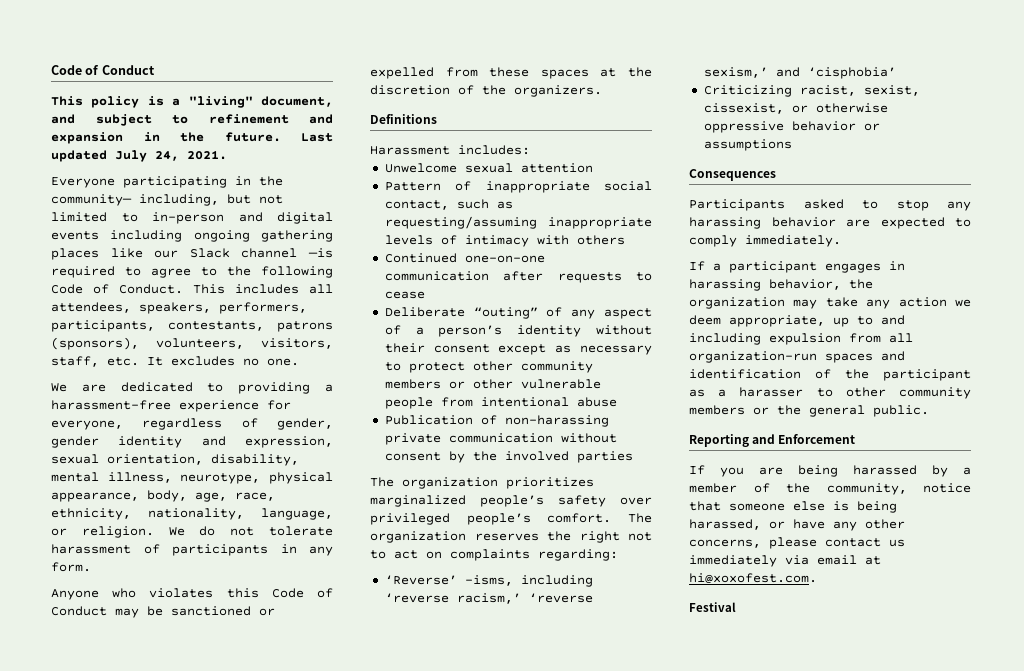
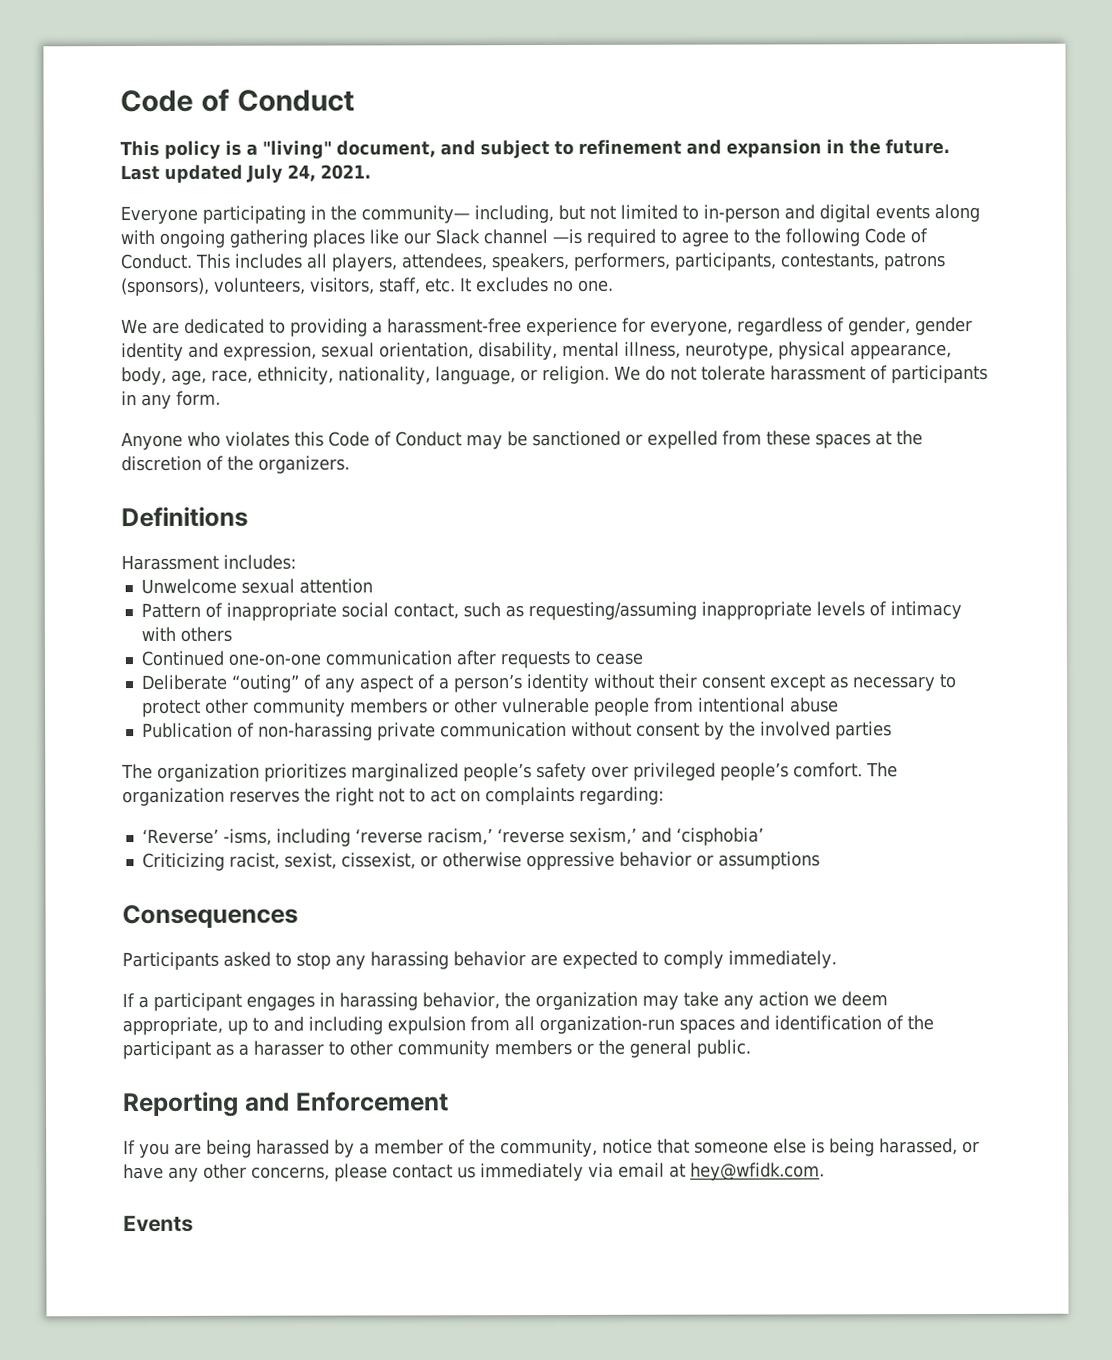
- Everyone participating in the community— including, but not limited to in-person and digital events including ongoing gathering places like our Slack channel —is required to agree to the following Code of Conduct.
+ Everyone participating in the community— including, but not limited to in-person and digital events along with ongoing gathering places like our Slack channel —is required to agree to the following Code of Conduct.
- This includes all attendees, speakers, performers, participants, contestants, patrons (sponsors), volunteers, visitors, staff, etc. It excludes no one.
+ This includes all players, attendees, speakers, performers, participants, contestants, patrons (sponsors), volunteers, visitors, staff, etc. It excludes no one.
- If you are being harassed by a member of the community, notice that someone else is being harassed, or have any other concerns, please contact us immediately via email at hi@xoxofest.com.
- Festival
+ If you are being harassed by a member of the community, notice that someone else is being harassed, or have any other concerns, please contact us immediately via email at hey@wfidk.com.
+ Events

